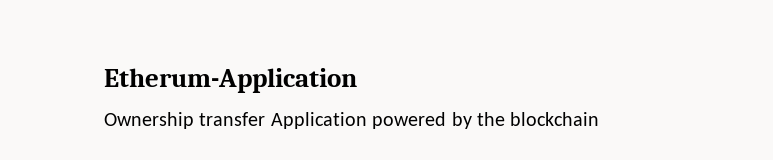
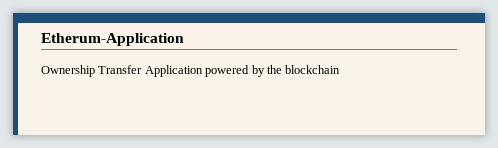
- Ownership transfer Application powered by the blockchain
+ Ownership Transfer Application powered by the blockchain

